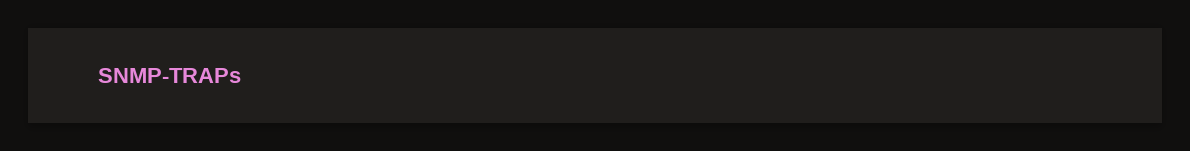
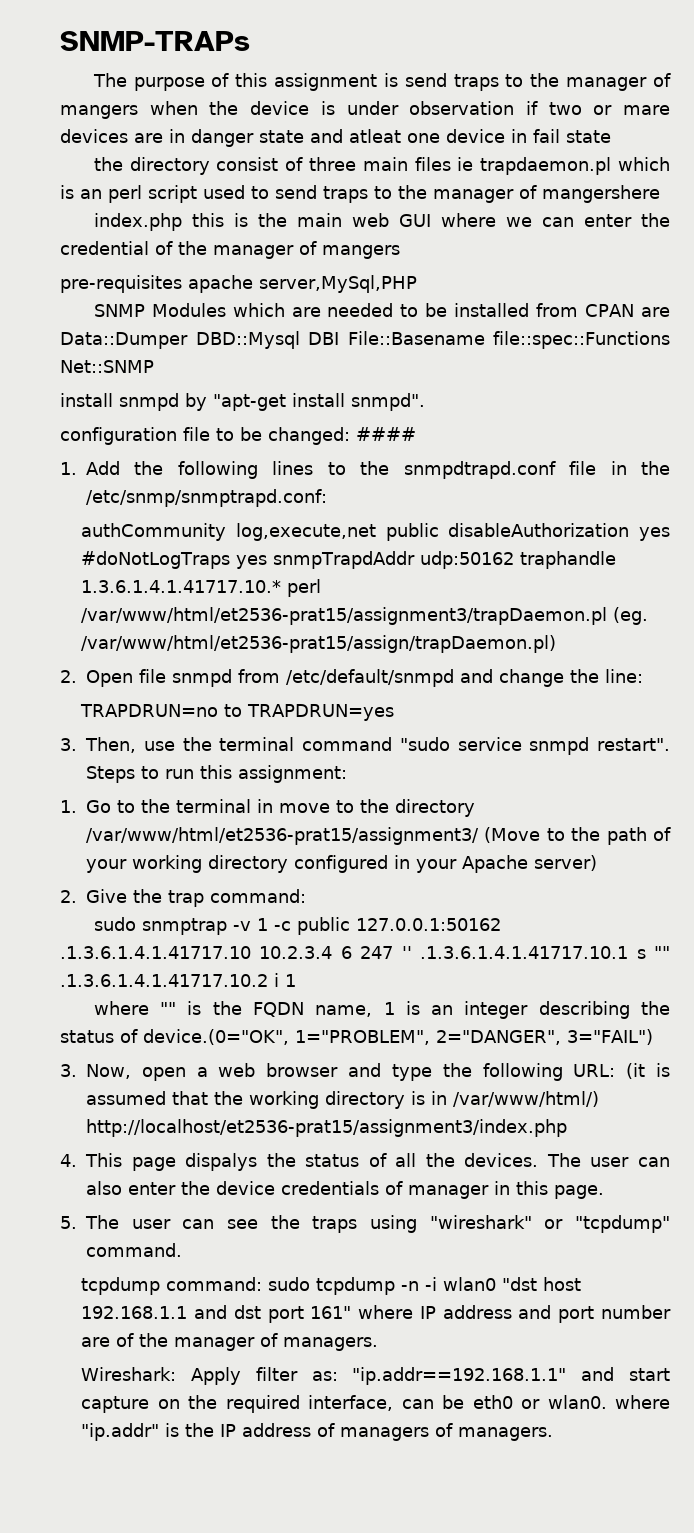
+ The purpose of this assignment is send traps to the manager of mangers when the device is under observation if two or mare devices are in danger state and atleat one device in fail state
+ the directory consist of three main files ie trapdaemon.pl which is an perl script used to send traps to the manager of mangershere
+ index.php this is the main web GUI where we can enter the credential of the manager of mangers
+ pre-requisites apache server,MySql,PHP
+ SNMP Modules which are needed to be installed from CPAN are Data::Dumper DBD::Mysql DBI File::Basename file::spec::Functions Net::SNMP
+ install snmpd by "apt-get install snmpd".
+ configuration file to be changed: ####
+ 1. Add the following lines to the snmpdtrapd.conf file in the /etc/snmp/snmptrapd.conf:
+ authCommunity log,execute,net public disableAuthorization yes #doNotLogTraps yes snmpTrapdAddr udp:50162 traphandle 1.3.6.1.4.1.41717.10.* perl /var/www/html/et2536-prat15/assignment3/trapDaemon.pl (eg. /var/www/html/et2536-prat15/assign/trapDaemon.pl)
+ 2. Open file snmpd from /etc/default/snmpd and change the line:
+ TRAPDRUN=no to TRAPDRUN=yes
+ 3. Then, use the terminal command "sudo service snmpd restart". Steps to run this assignment:
+ 1. Go to the terminal in move to the directory /var/www/html/et2536-prat15/assignment3/ (Move to the path of your working directory configured in your Apache server)
+ 2. Give the trap command:
+ sudo snmptrap -v 1 -c public 127.0.0.1:50162 .1.3.6.1.4.1.41717.10 10.2.3.4 6 247 '' .1.3.6.1.4.1.41717.10.1 s "" .1.3.6.1.4.1.41717.10.2 i 1
+ where "" is the FQDN name, 1 is an integer describing the status of device.(0="OK", 1="PROBLEM", 2="DANGER", 3="FAIL")
+ 3. Now, open a web browser and type the following URL: (it is assumed that the working directory is in /var/www/html/) http://localhost/et2536-prat15/assignment3/index.php
+ 4. This page dispalys the status of all the devices. The user can also enter the device credentials of manager in this page.
+ 5. The user can see the traps using "wireshark" or "tcpdump" command.
+ tcpdump command: sudo tcpdump -n -i wlan0 "dst host 192.168.1.1 and dst port 161" where IP address and port number are of the manager of managers.
+ Wireshark: Apply filter as: "ip.addr==192.168.1.1" and start capture on the required interface, can be eth0 or wlan0. where "ip.addr" is the IP address of managers of managers.

